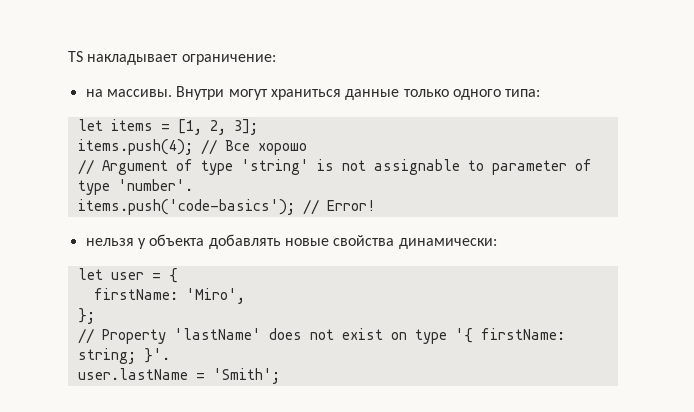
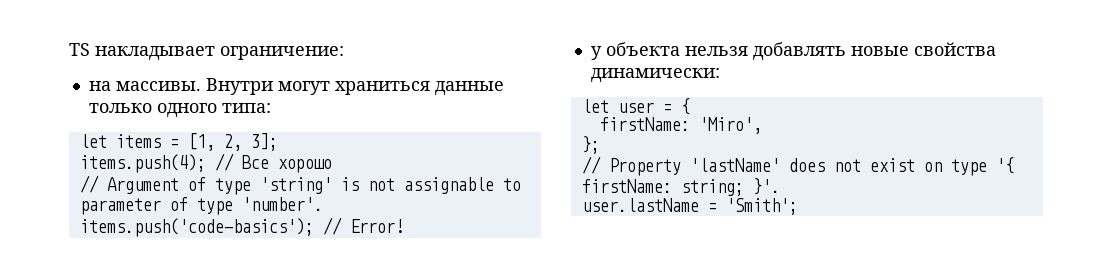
- нельзя у объекта добавлять новые свойства динамически:
+ у объекта нельзя добавлять новые свойства динамически:

